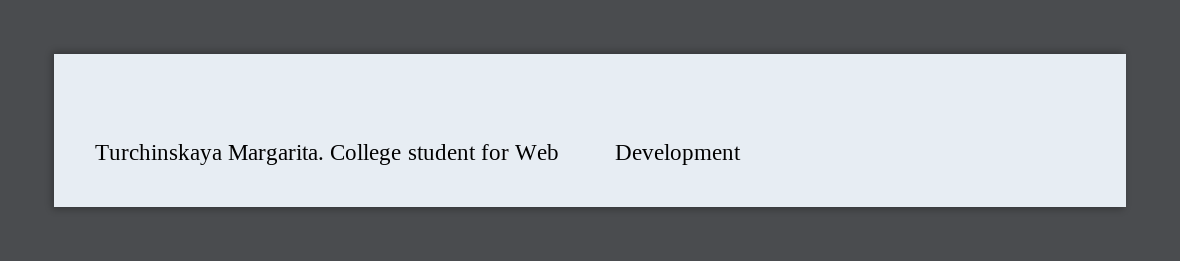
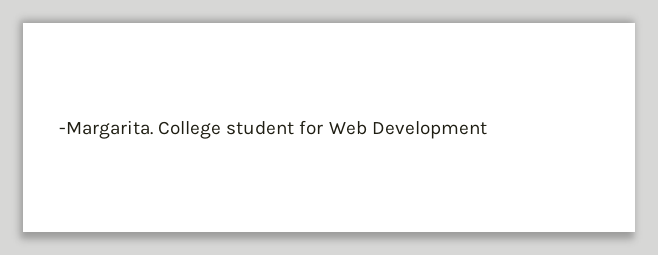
- Turchinskaya Margarita.
+ -Margarita.

